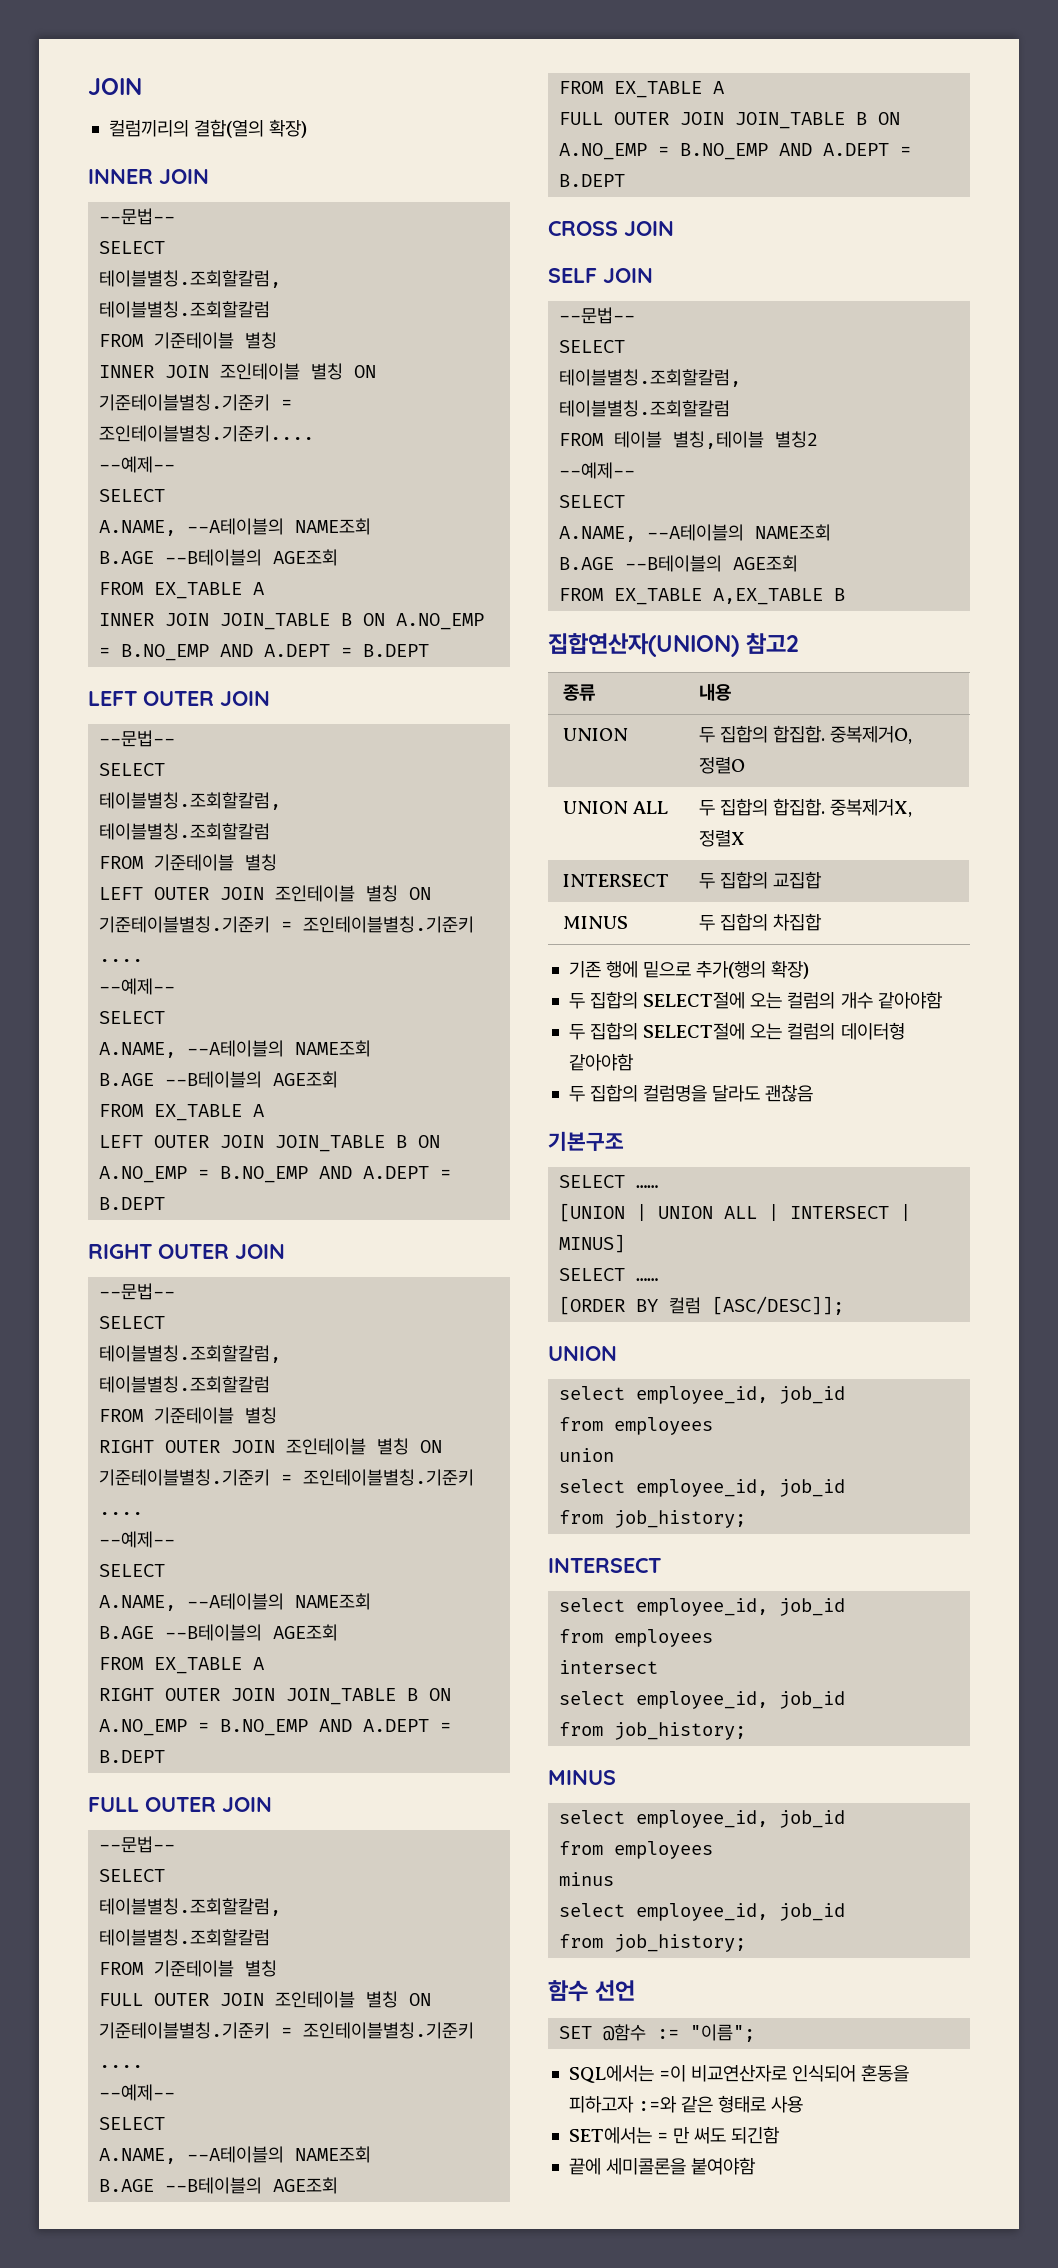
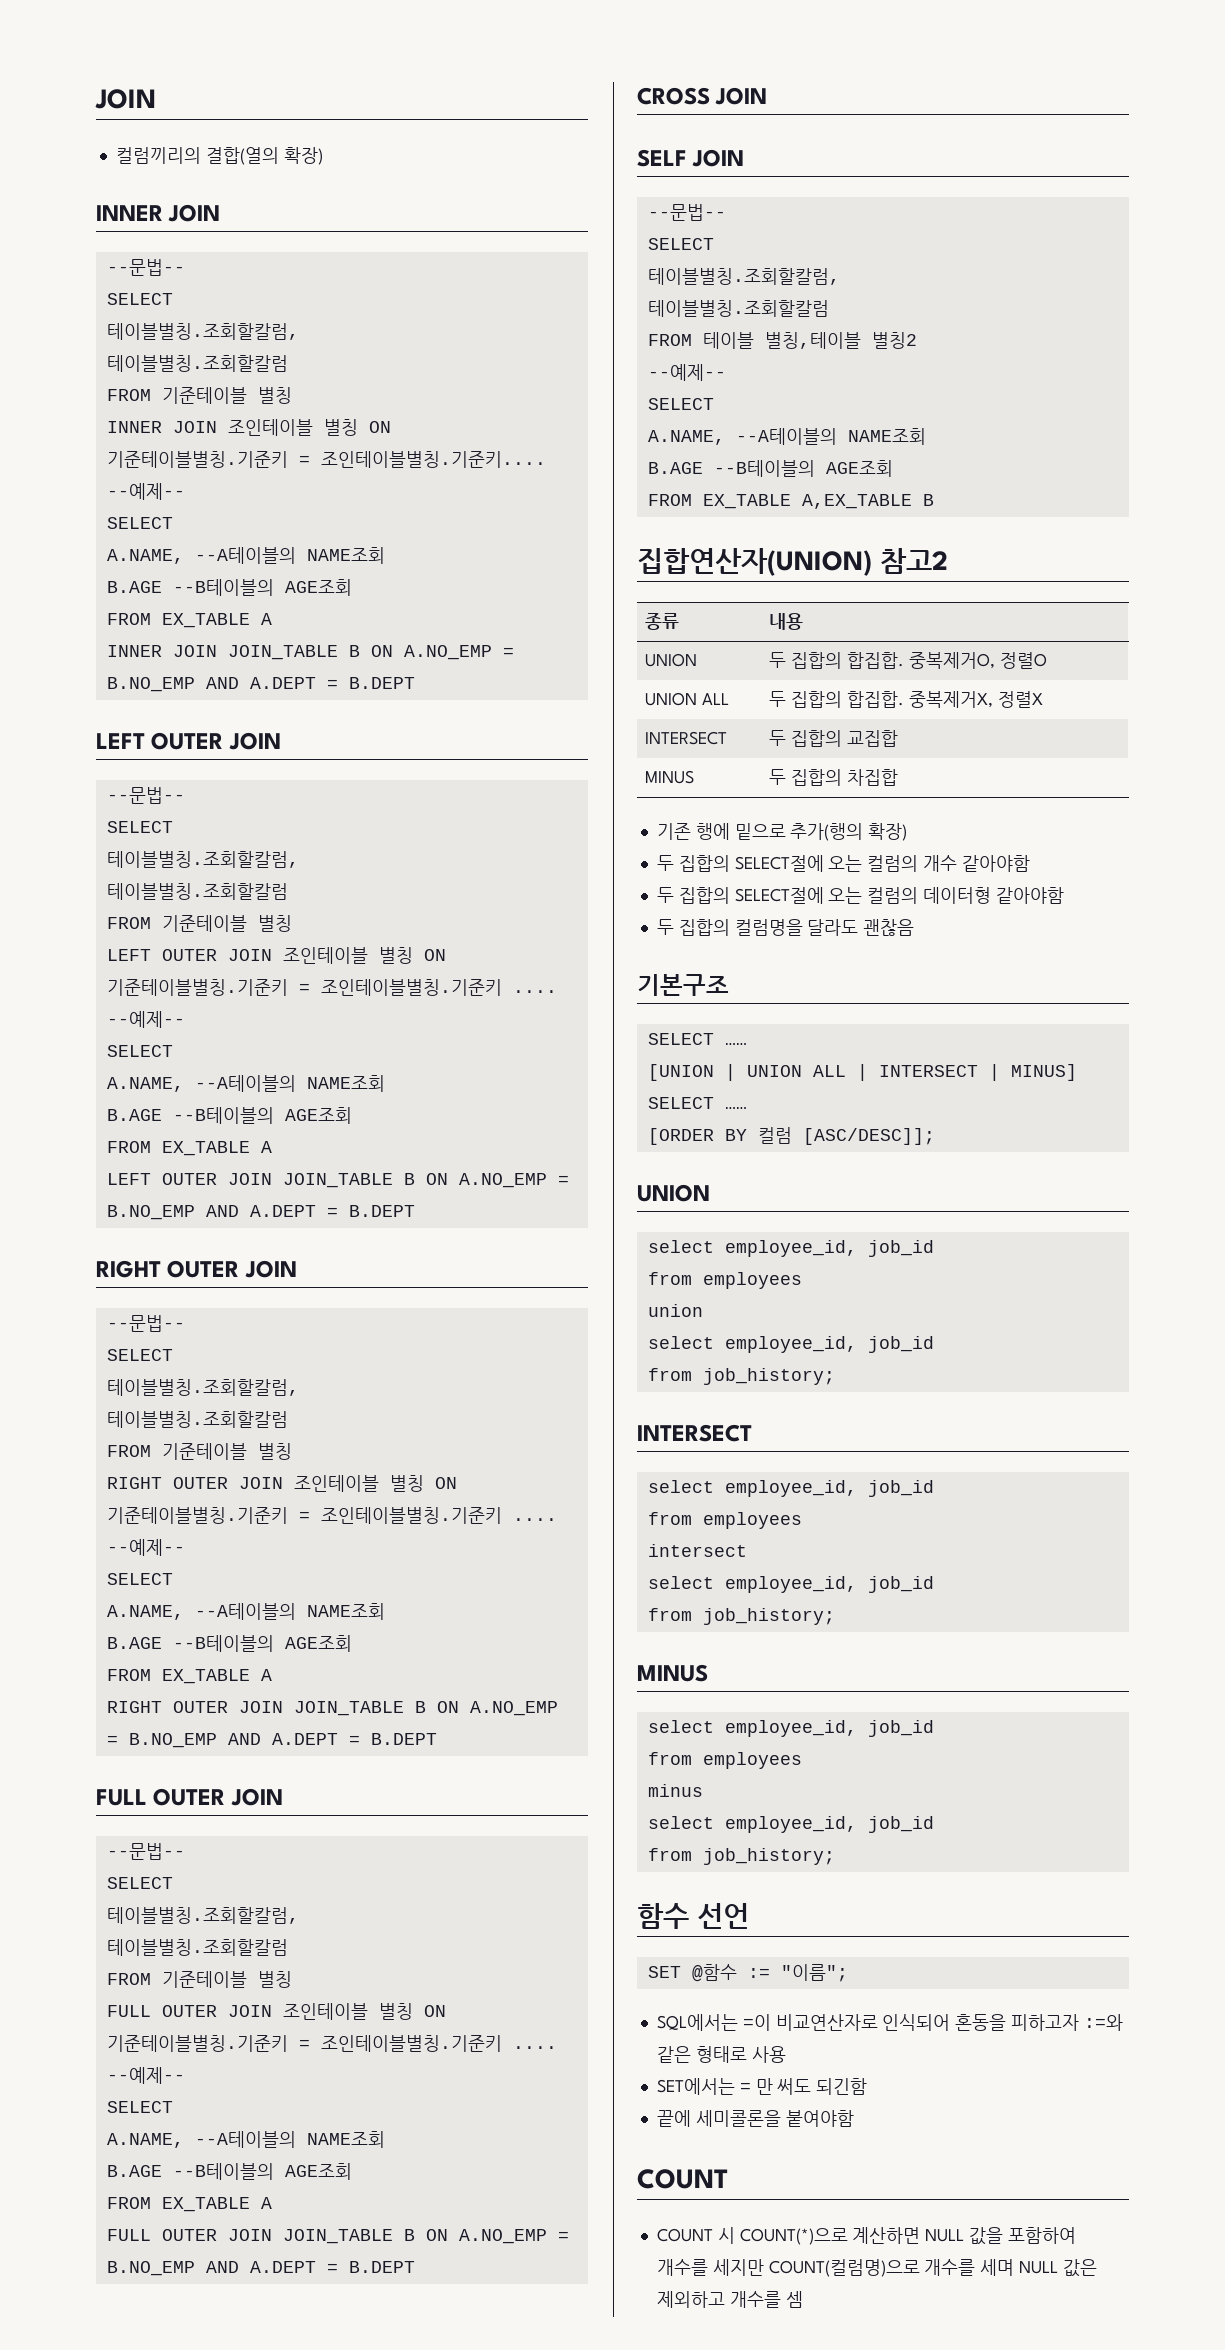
  끝에 세미콜론을 붙여야함
+ COUNT
+ COUNT 시 COUNT(*)으로 계산하면 NULL 값을 포함하여 개수를 세지만 COUNT(컬럼명)으로 개수를 세며 NULL 값은 제외하고 개수를 셈

